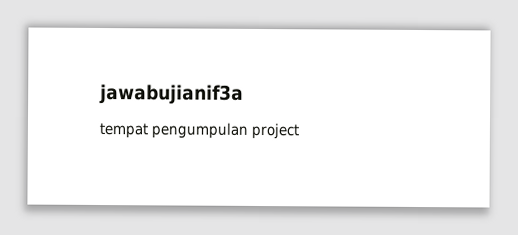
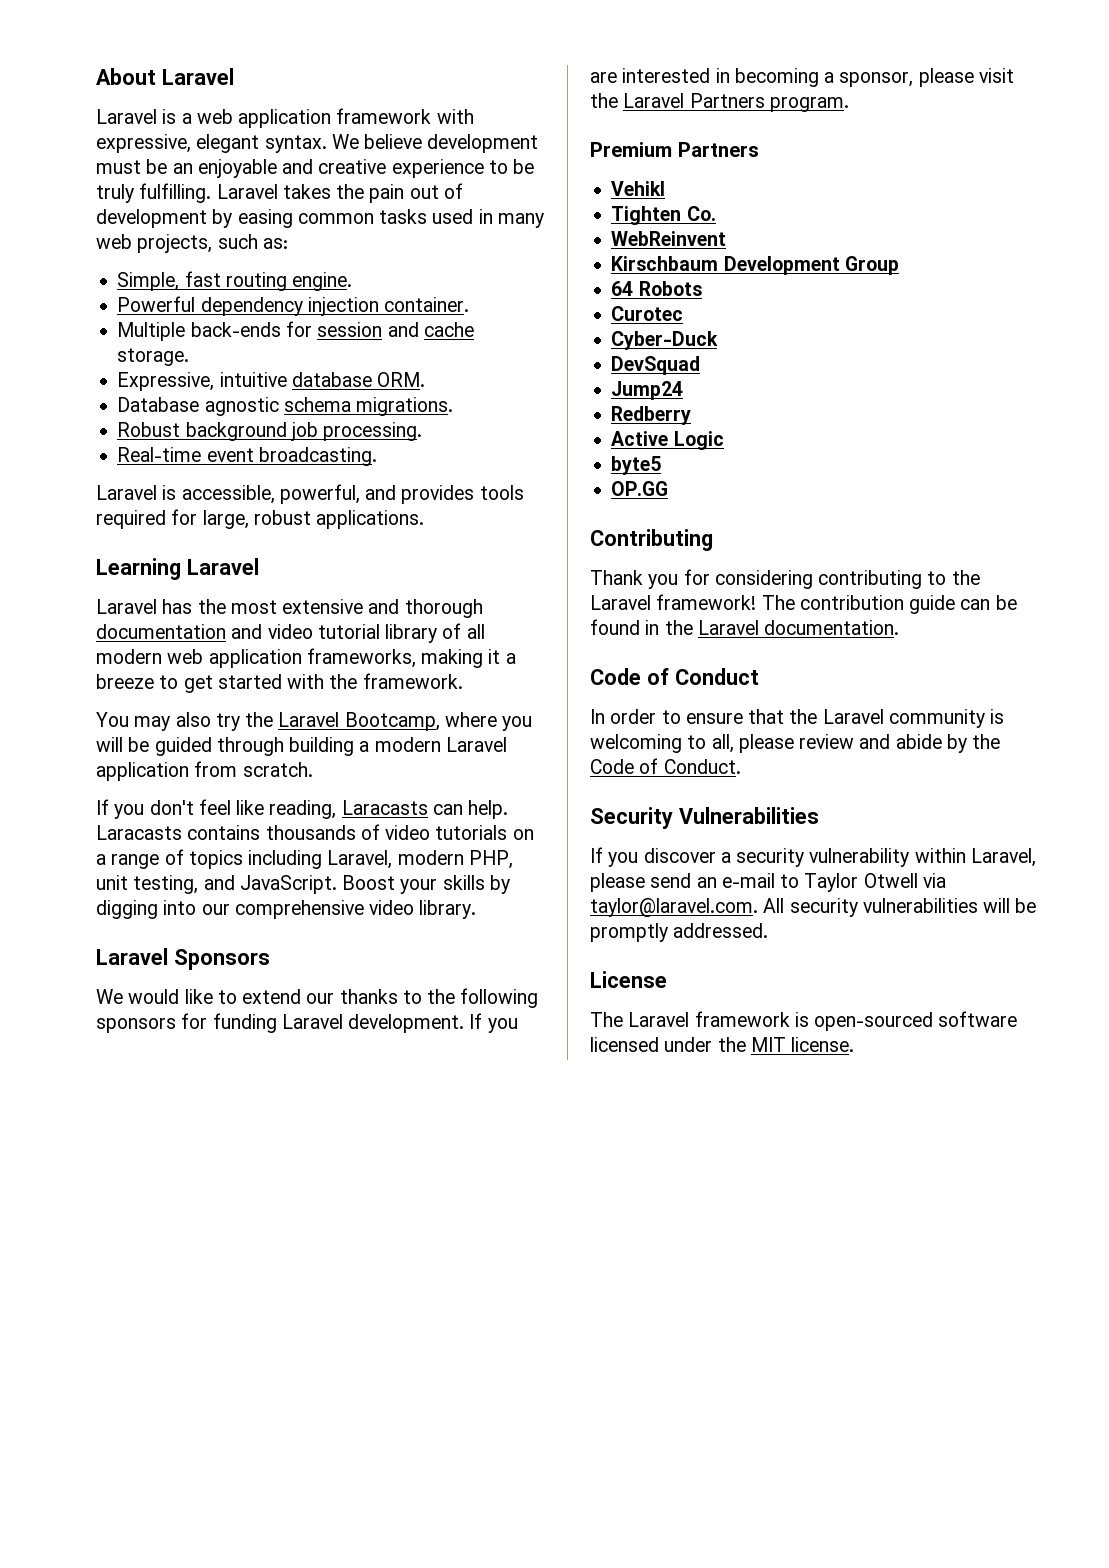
- jawabujianif3a
- tempat pengumpulan project
+ About Laravel
+ Laravel is a web application framework with expressive, elegant syntax. We believe development must be an enjoyable and creative experience to be truly fulfilling. Laravel takes the pain out of development by easing common tasks used in many web projects, such as:
+ Simple, fast routing engine.
+ Powerful dependency injection container.
+ Multiple back-ends for session and cache storage.
+ Expressive, intuitive database ORM.
+ Database agnostic schema migrations.
+ Robust background job processing.
+ Real-time event broadcasting.
+ Laravel is accessible, powerful, and provides tools required for large, robust applications.
+ Learning Laravel
+ Laravel has the most extensive and thorough documentation and video tutorial library of all modern web application frameworks, making it a breeze to get started with the framework.
+ You may also try the Laravel Bootcamp, where you will be guided through building a modern Laravel application from scratch.
+ If you don't feel like reading, Laracasts can help. Laracasts contains thousands of video tutorials on a range of topics including Laravel, modern PHP, unit testing, and JavaScript. Boost your skills by digging into our comprehensive video library.
+ Laravel Sponsors
+ We would like to extend our thanks to the following sponsors for funding Laravel development. If you are interested in becoming a sponsor, please visit the Laravel Partners program.
+ Premium Partners
+ Vehikl
+ Tighten Co.
+ WebReinvent
+ Kirschbaum Development Group
+ 64 Robots
+ Curotec
+ Cyber-Duck
+ DevSquad
+ Jump24
+ Redberry
+ Active Logic
+ byte5
+ OP.GG
+ Contributing
+ Thank you for considering contributing to the Laravel framework! The contribution guide can be found in the Laravel documentation.
+ Code of Conduct
+ In order to ensure that the Laravel community is welcoming to all, please review and abide by the Code of Conduct.
+ Security Vulnerabilities
+ If you discover a security vulnerability within Laravel, please send an e-mail to Taylor Otwell via taylor@laravel.com. All security vulnerabilities will be promptly addressed.
+ License
+ The Laravel framework is open-sourced software licensed under the MIT license.

